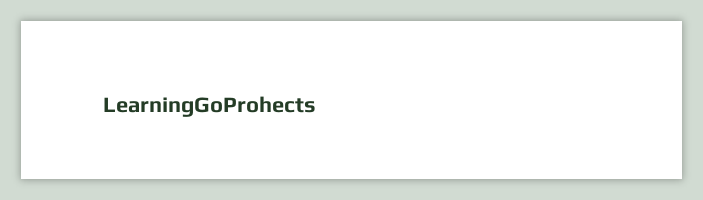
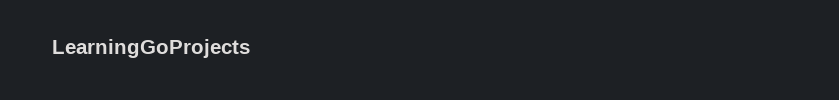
- LearningGoProhects
+ LearningGoProjects

